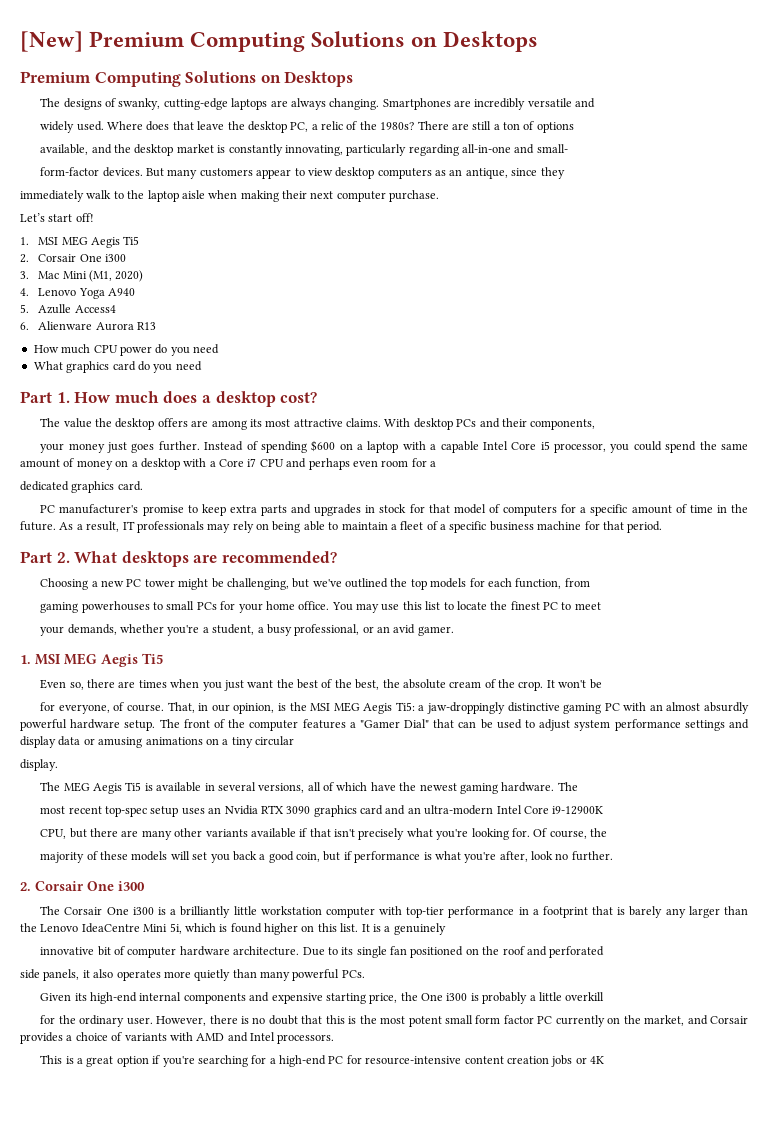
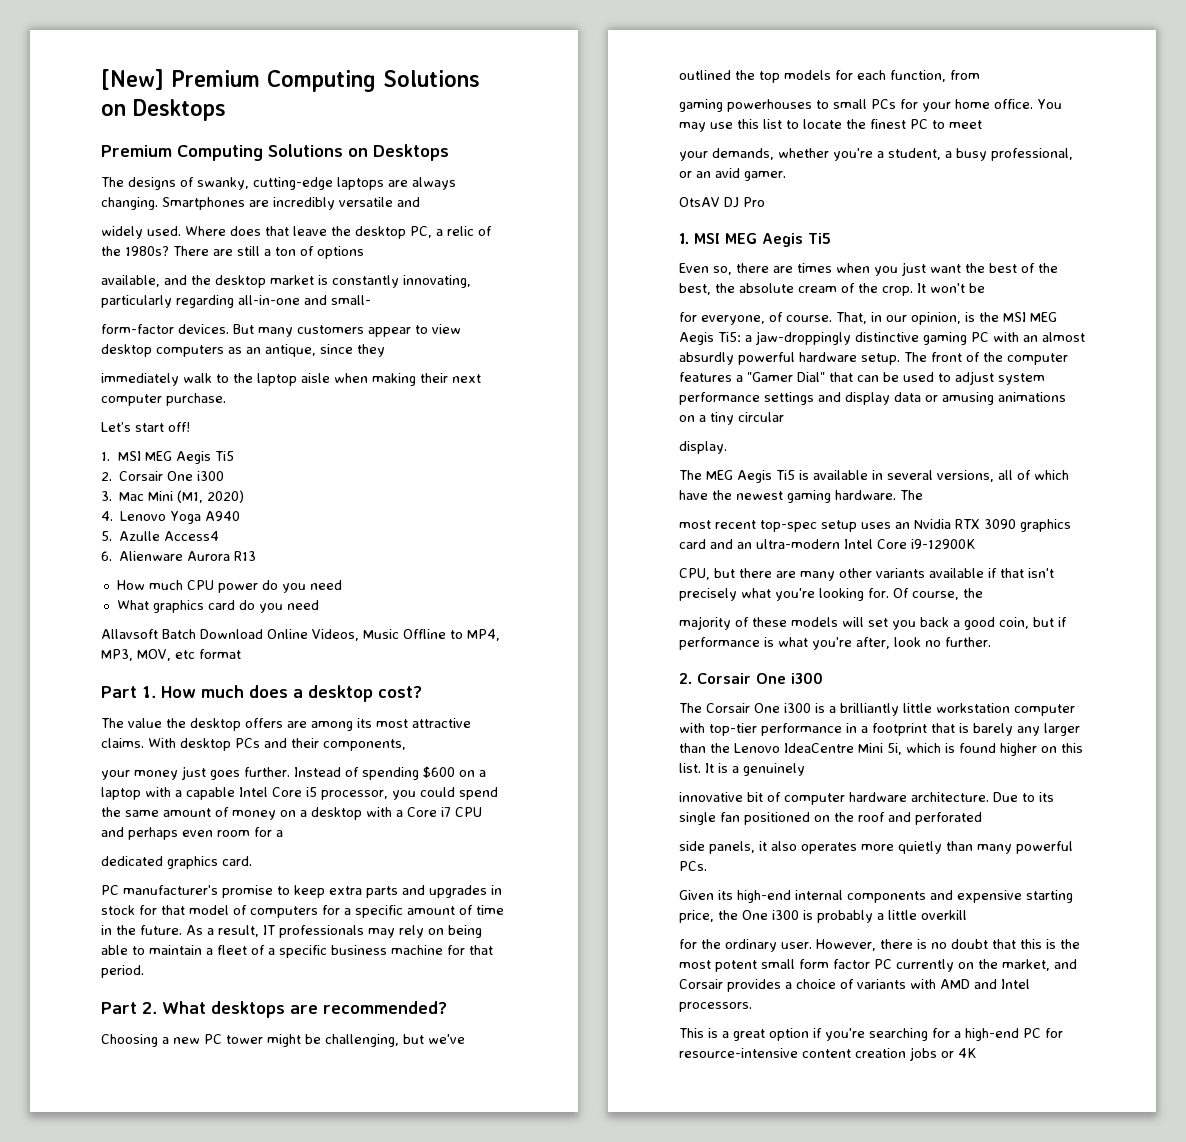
+ Allavsoft Batch Download Online Videos, Music Offline to MP4, MP3, MOV, etc format
+ OtsAV DJ Pro

